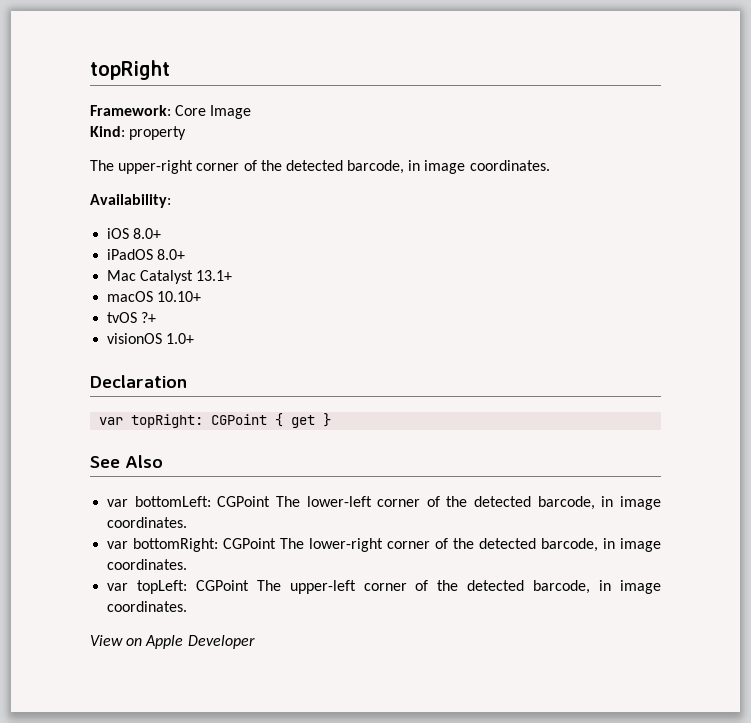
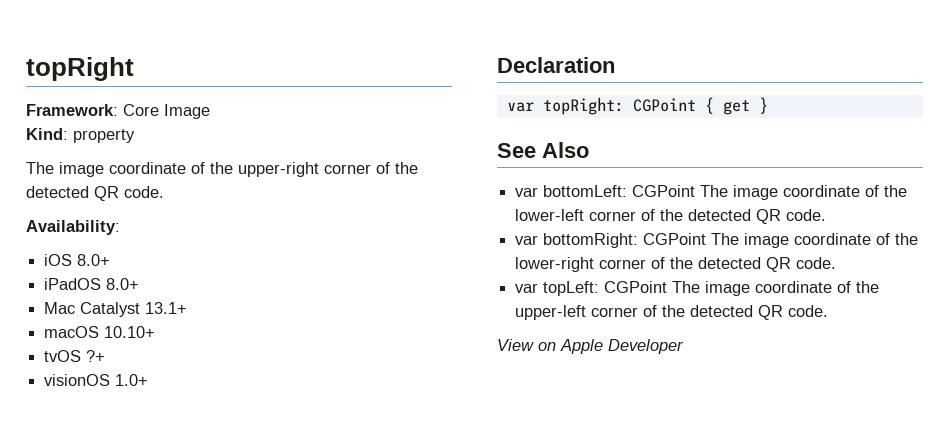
- The upper-right corner of the detected barcode, in image coordinates.
+ The image coordinate of the upper-right corner of the detected QR code.
- var bottomLeft: CGPoint The lower-left corner of the detected barcode, in image coordinates.
+ var bottomLeft: CGPoint The image coordinate of the lower-left corner of the detected QR code.
- var bottomRight: CGPoint The lower-right corner of the detected barcode, in image coordinates.
+ var bottomRight: CGPoint The image coordinate of the lower-right corner of the detected QR code.
- var topLeft: CGPoint The upper-left corner of the detected barcode, in image coordinates.
+ var topLeft: CGPoint The image coordinate of the upper-left corner of the detected QR code.

